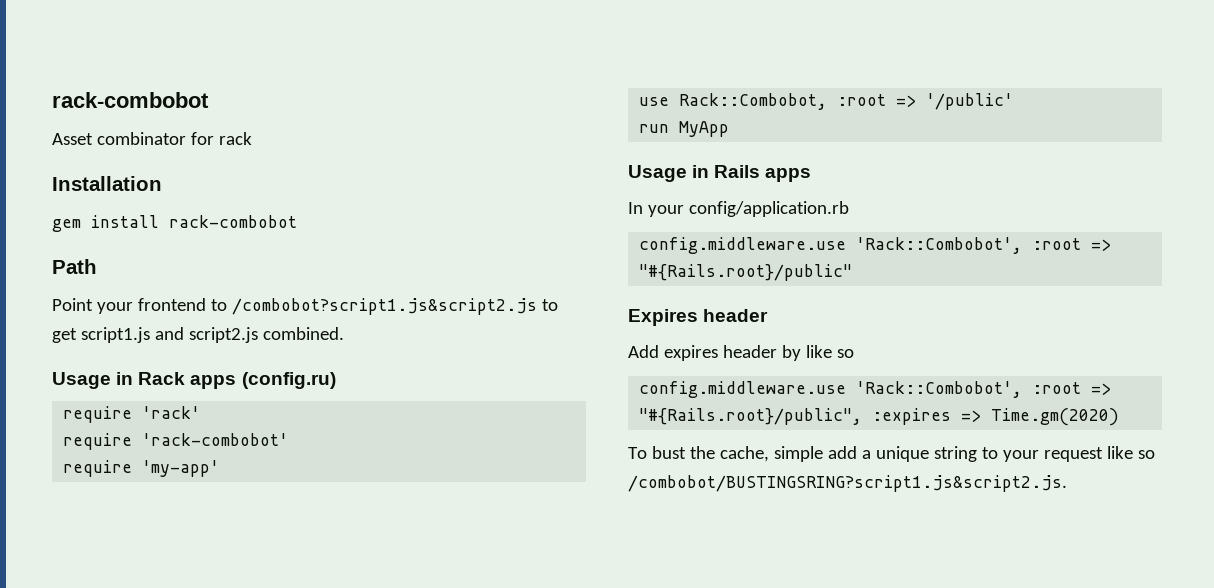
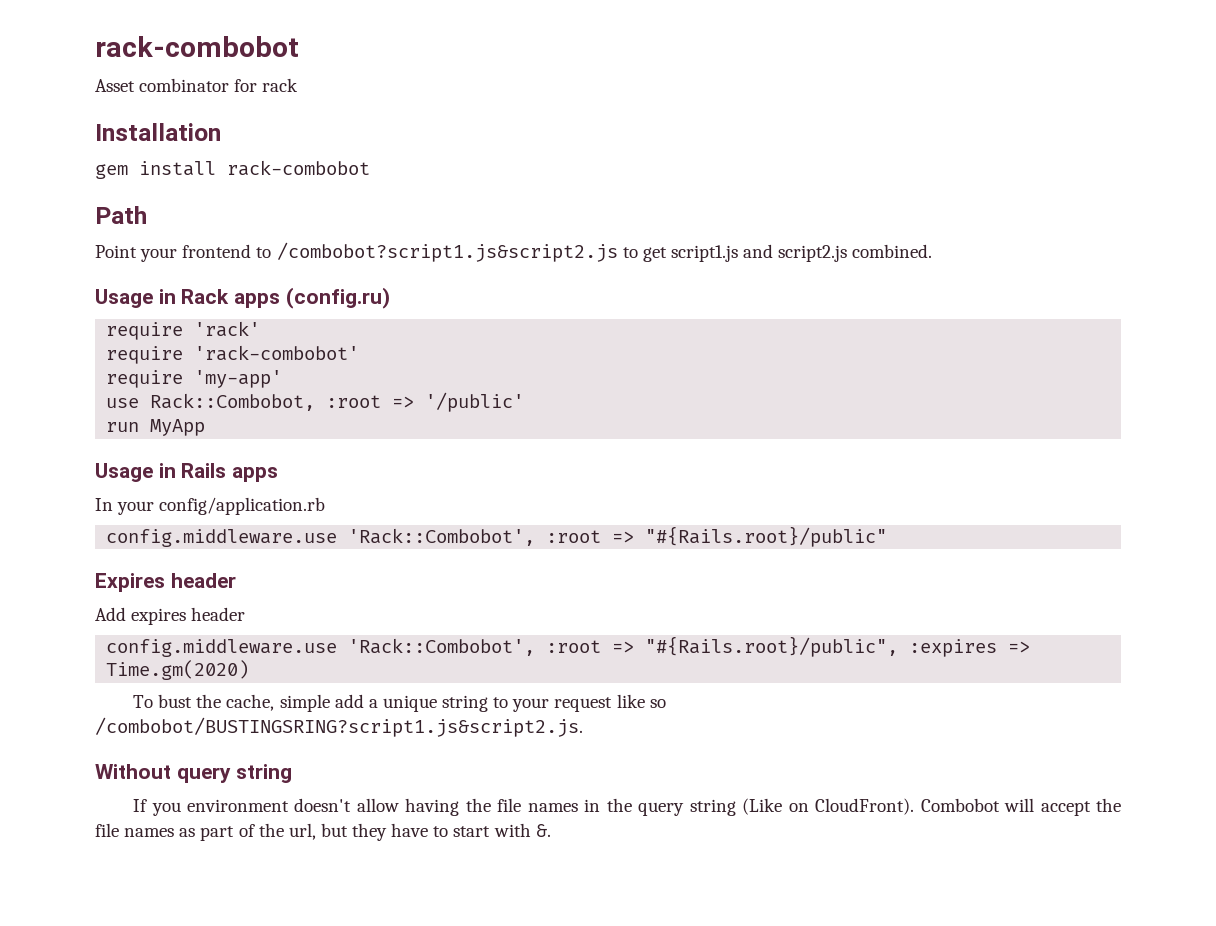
- Add expires header by like so
+ Add expires header
+ Without query string
+ If you environment doesn't allow having the file names in the query string (Like on CloudFront). Combobot will accept the file names as part of the url, but they have to start with &.

